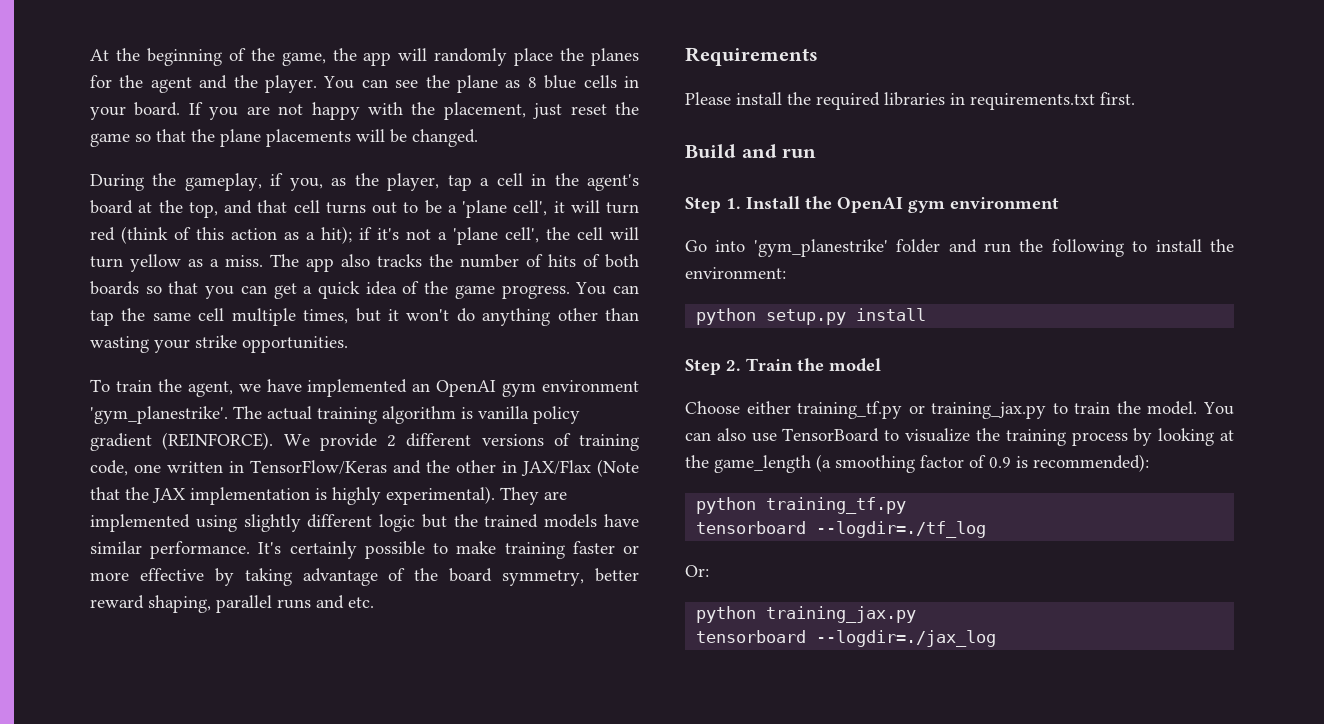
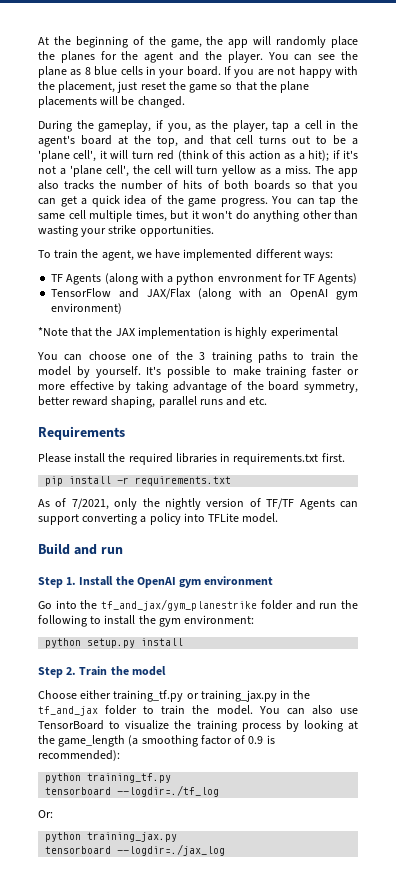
- To train the agent, we have implemented an OpenAI gym environment 'gym_planestrike'. The actual training algorithm is vanilla policy gradient (REINFORCE). We provide 2 different versions of training code, one written in TensorFlow/Keras and the other in JAX/Flax (Note that the JAX implementation is highly experimental). They are implemented using slightly different logic but the trained models have similar performance. It's certainly possible to make training faster or more effective by taking advantage of the board symmetry, better reward shaping, parallel runs and etc.
+ To train the agent, we have implemented different ways:
+ TF Agents (along with a python envronment for TF Agents)
+ TensorFlow and JAX/Flax (along with an OpenAI gym environment)
+ *Note that the JAX implementation is highly experimental
+ You can choose one of the 3 training paths to train the model by yourself. It's possible to make training faster or more effective by taking advantage of the board symmetry, better reward shaping, parallel runs and etc.
+ pip install -r requirements.txt
+ As of 7/2021, only the nightly version of TF/TF Agents can support converting a policy into TFLite model.
- Go into 'gym_planestrike' folder and run the following to install the environment:
+ Go into the tf_and_jax/gym_planestrike folder and run the following to install the gym environment:
- Choose either training_tf.py or training_jax.py to train the model.
+ Choose either training_tf.py or training_jax.py in the tf_and_jax folder to train the model.

